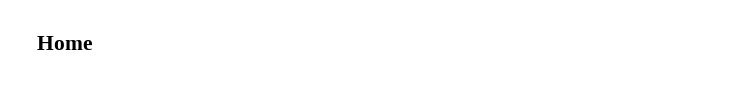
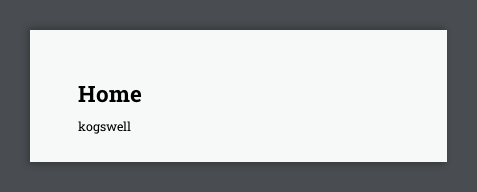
+ kogswell

